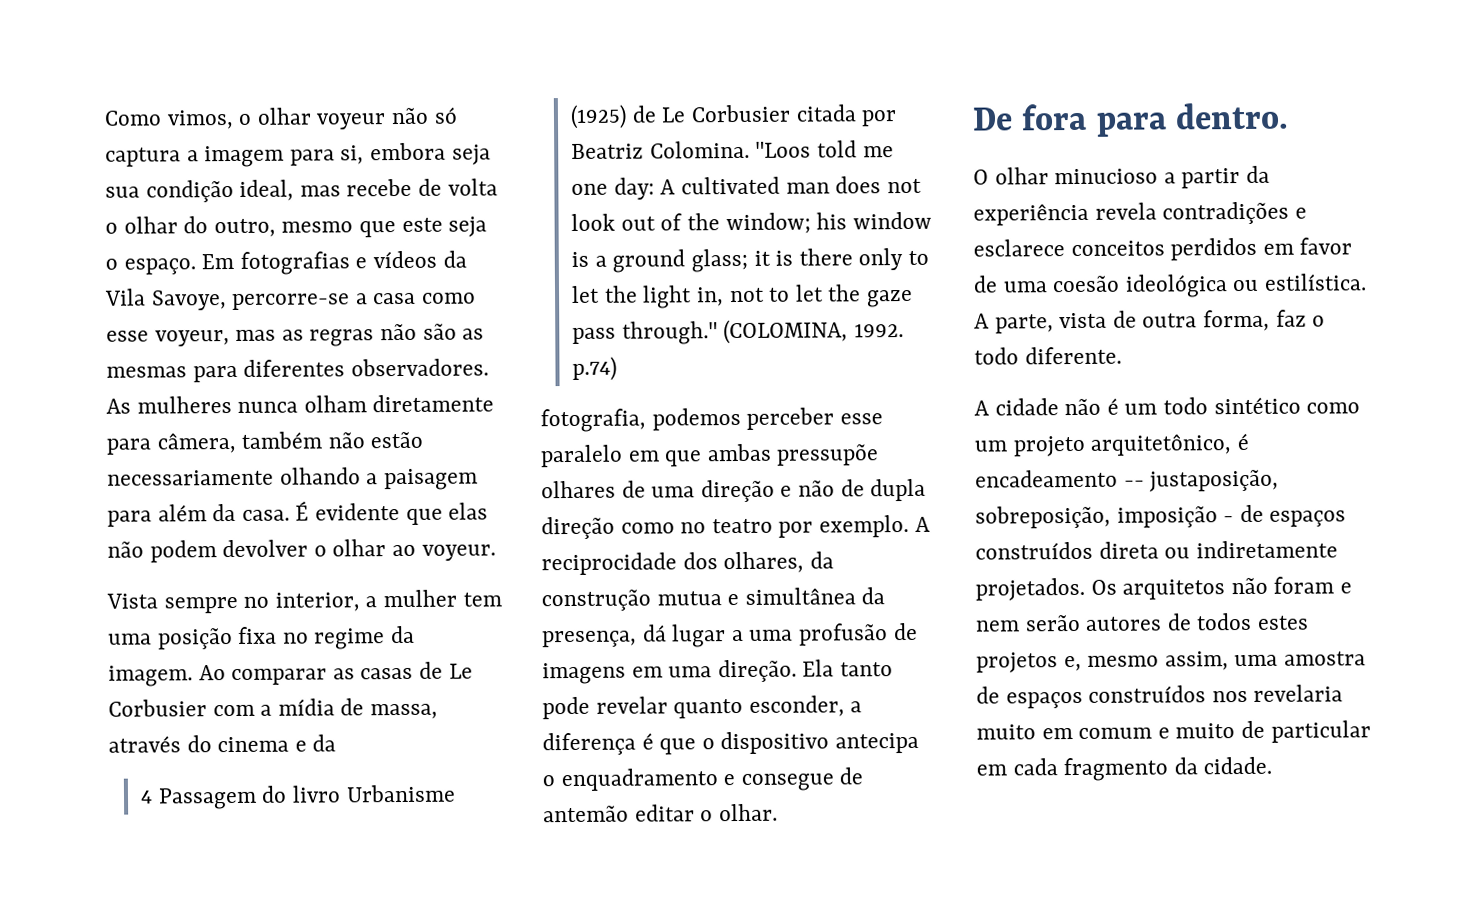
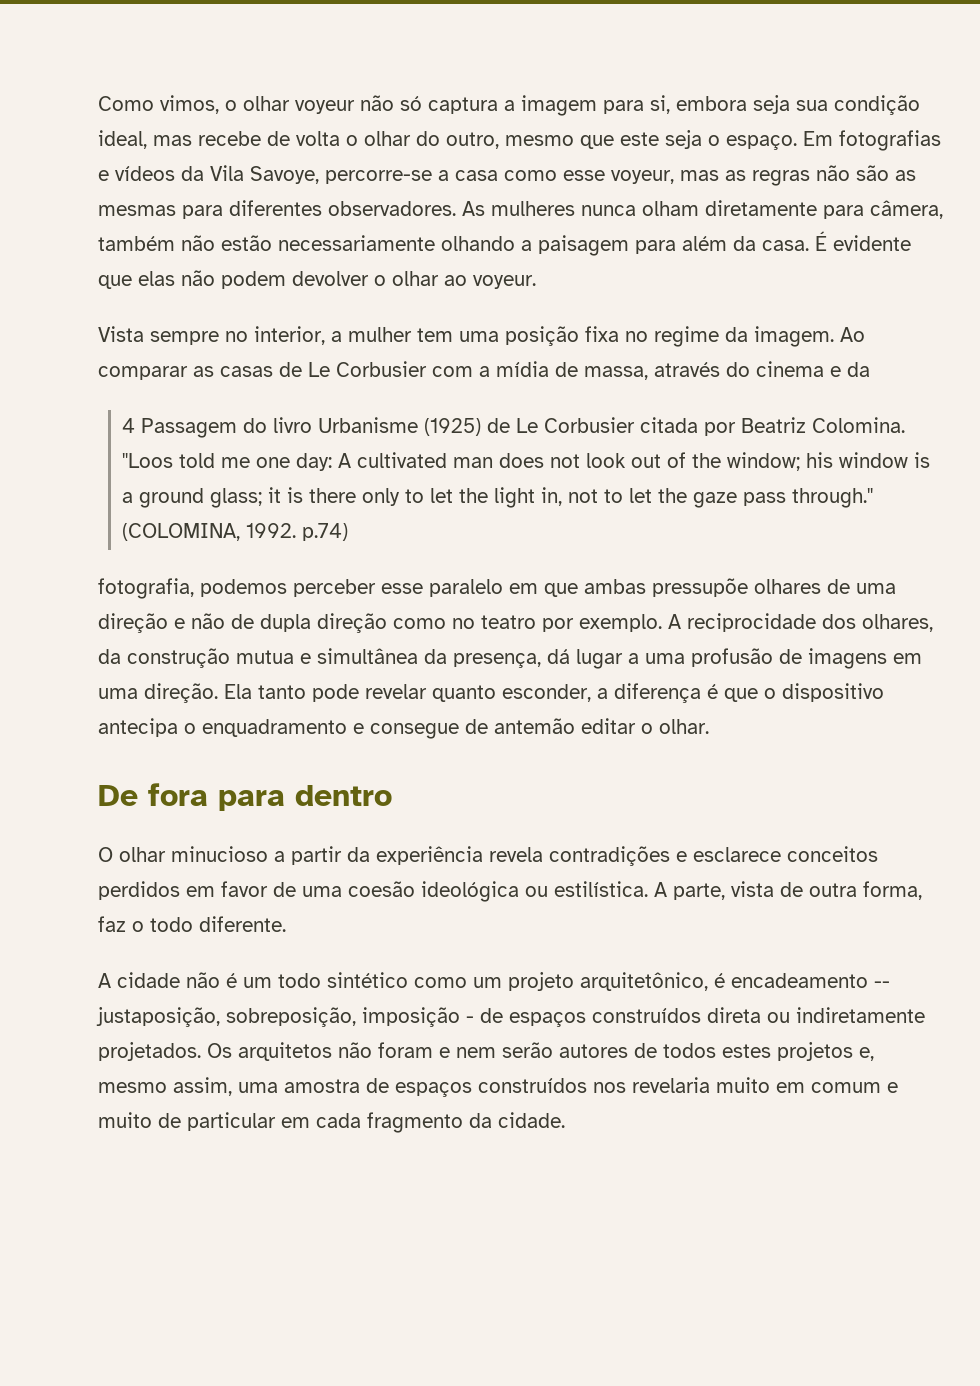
- De fora para dentro.
+ De fora para dentro

